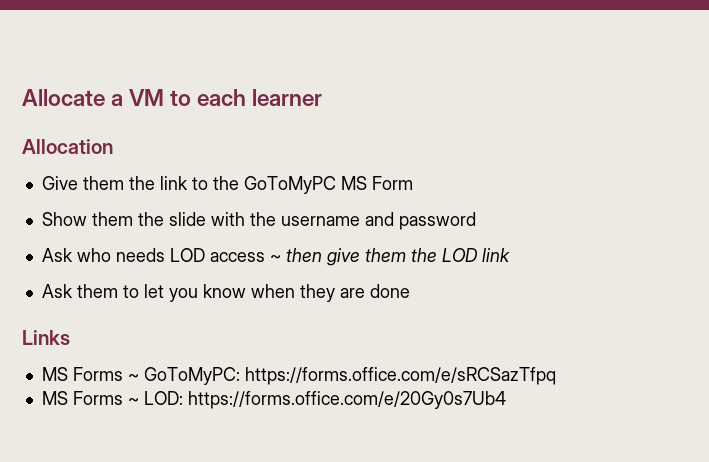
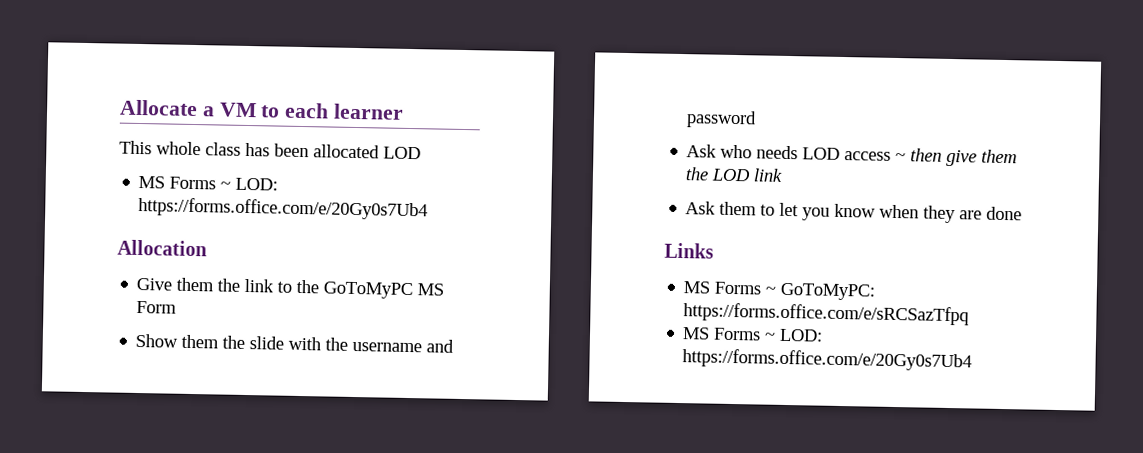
+ This whole class has been allocated LOD
+ MS Forms ~ LOD: https://forms.office.com/e/20Gy0s7Ub4

